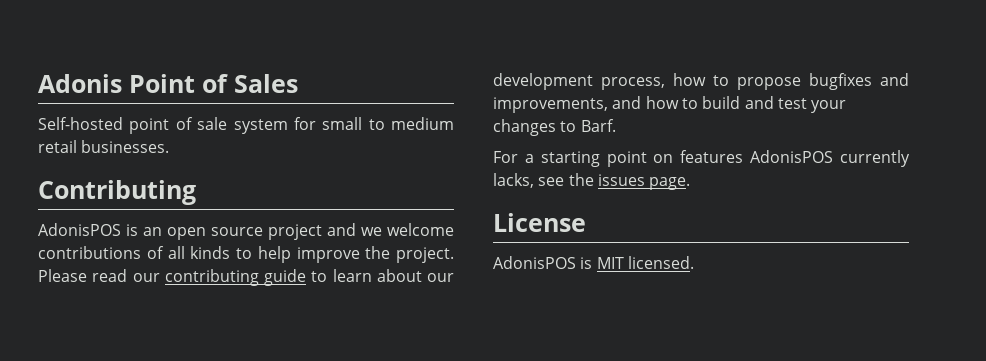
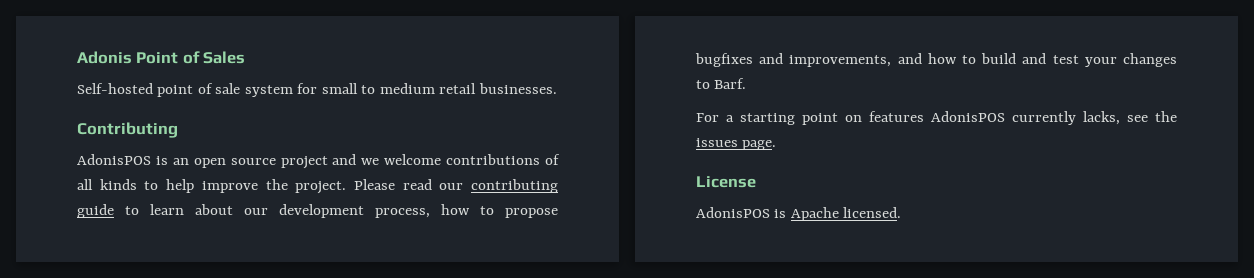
- AdonisPOS is MIT licensed.
+ AdonisPOS is Apache licensed.

